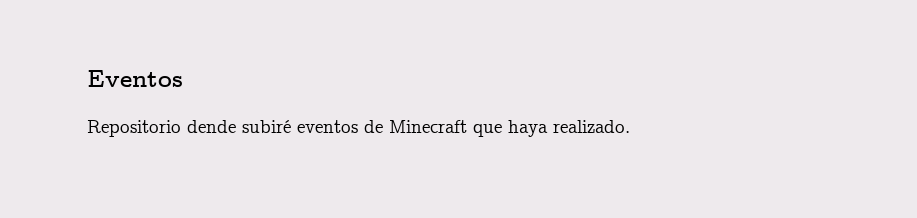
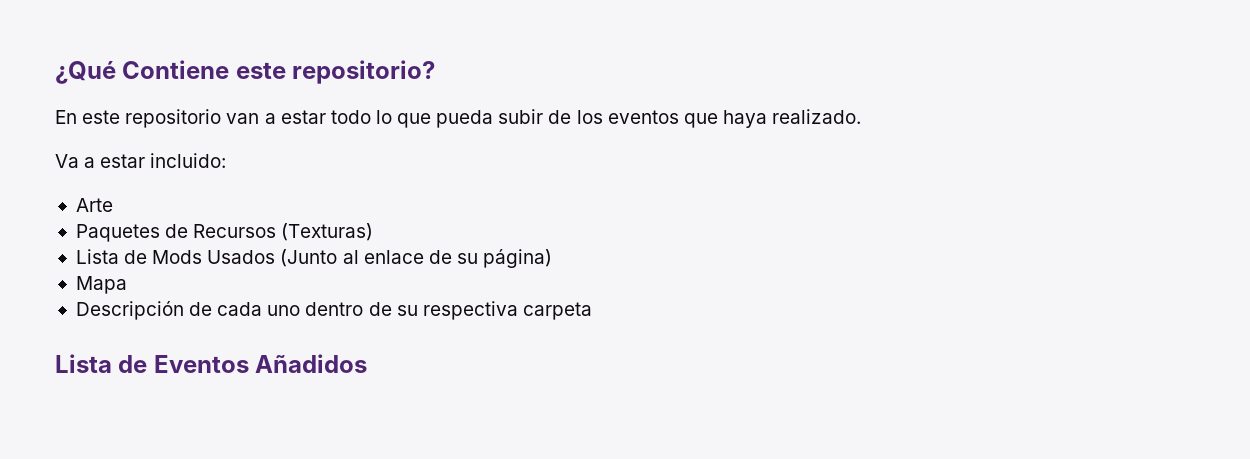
- Eventos
- Repositorio dende subiré eventos de Minecraft que haya realizado.
+ ¿Qué Contiene este repositorio?
+ En este repositorio van a estar todo lo que pueda subir de los eventos que haya realizado.
+ Va a estar incluido:
+ Arte
+ Paquetes de Recursos (Texturas)
+ Lista de Mods Usados (Junto al enlace de su página)
+ Mapa
+ Descripción de cada uno dentro de su respectiva carpeta
+ Lista de Eventos Añadidos

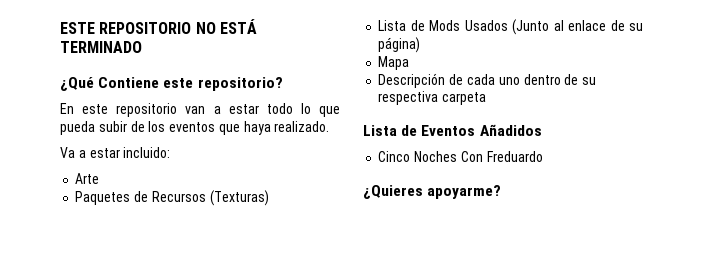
+ ESTE REPOSITORIO NO ESTÁ TERMINADO
+ Cinco Noches Con Freduardo
+ ¿Quieres apoyarme?

